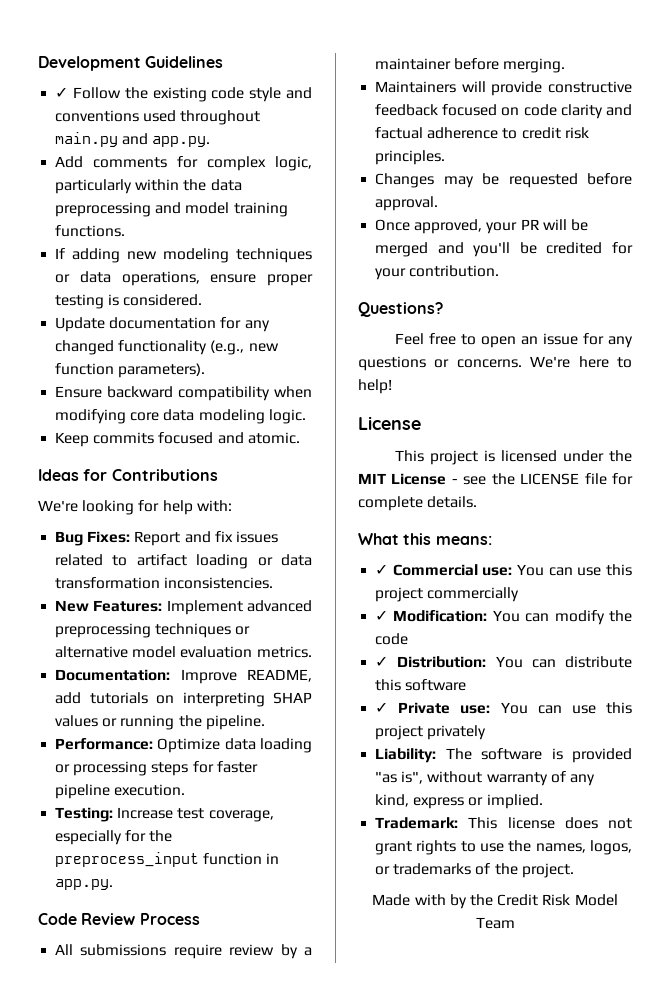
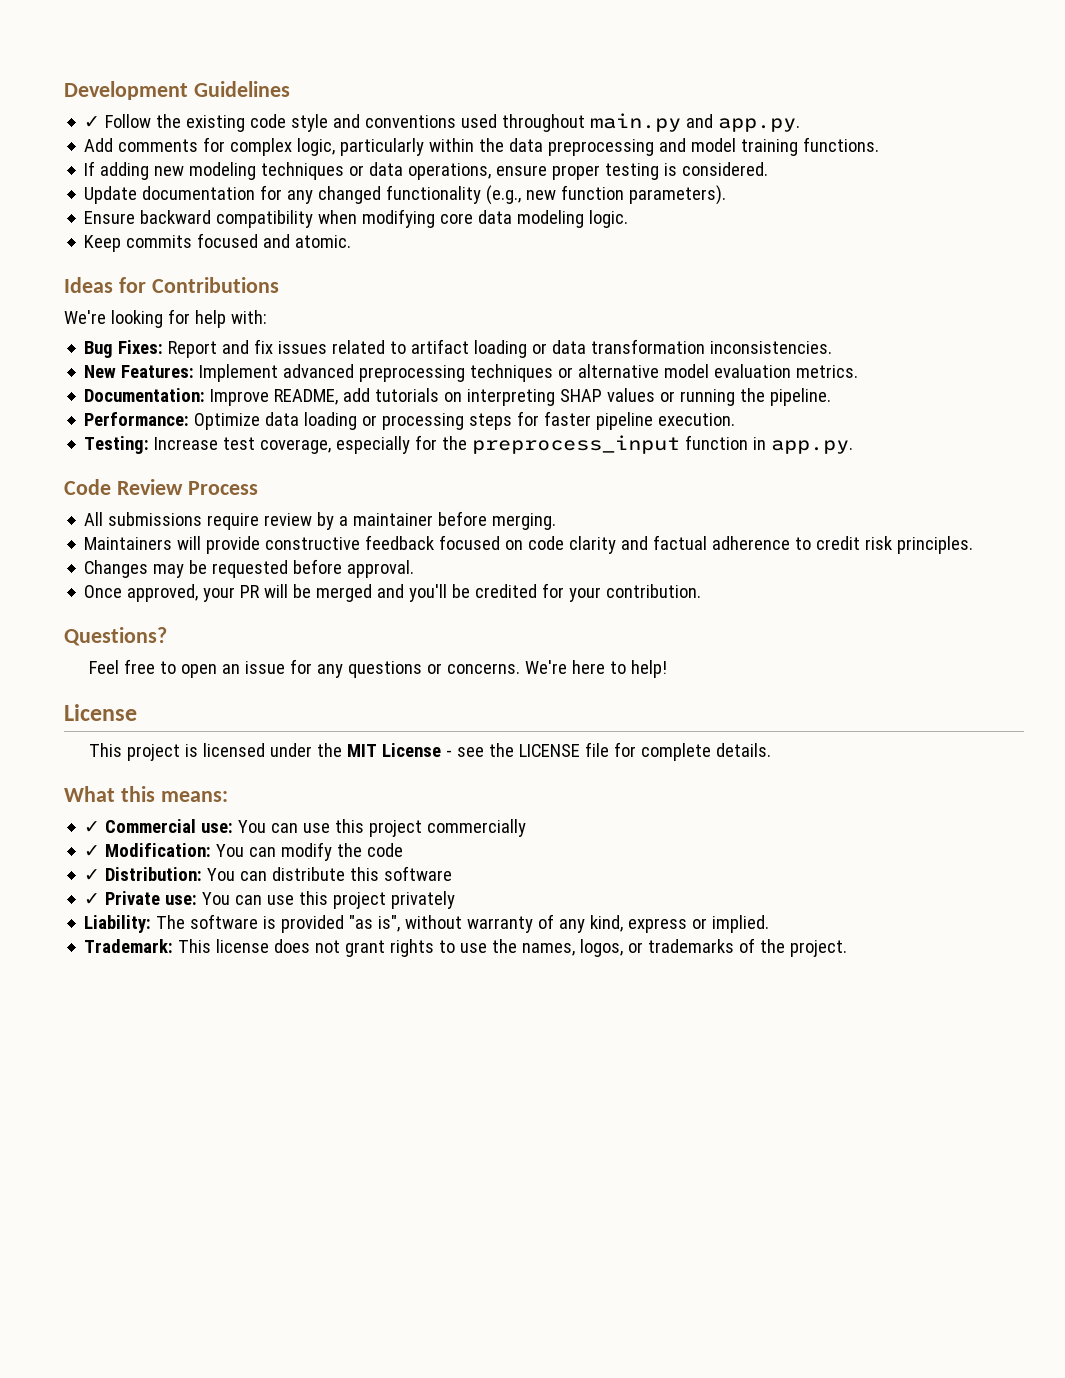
- Made with by the Credit Risk Model Team

